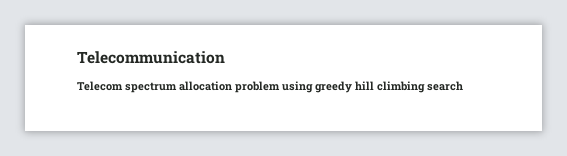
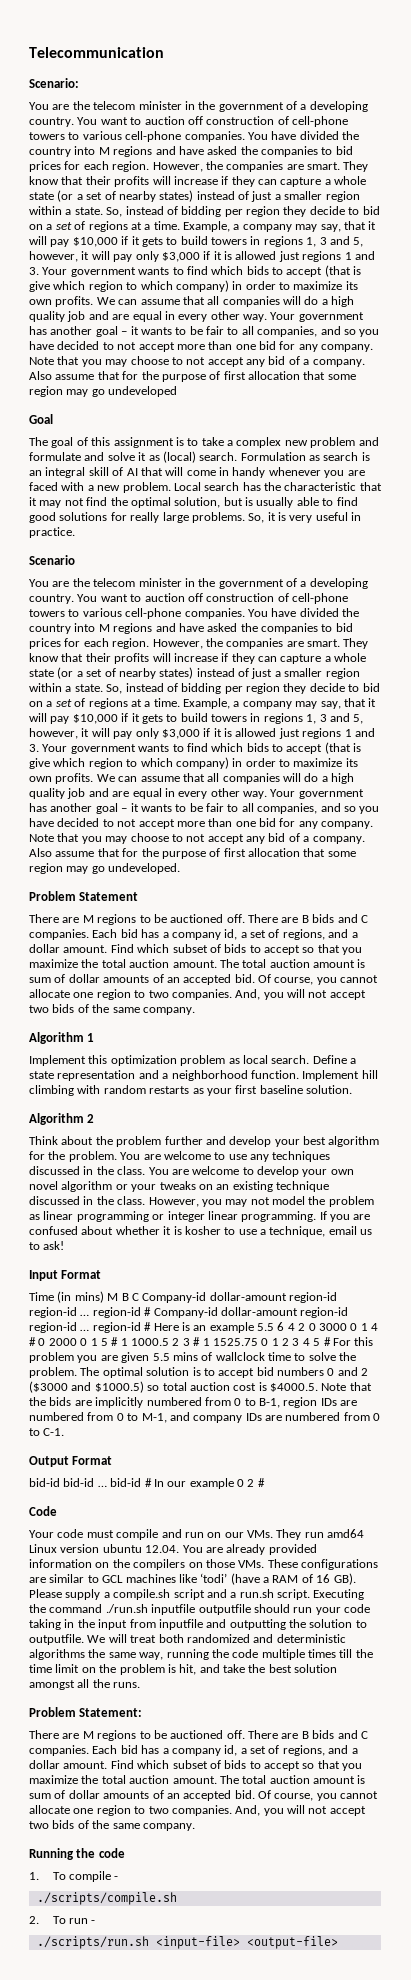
- Telecom spectrum allocation problem using greedy hill climbing search
+ Scenario:
+ You are the telecom minister in the government of a developing country. You want to auction off construction of cell-phone towers to various cell-phone companies. You have divided the country into M regions and have asked the companies to bid prices for each region. However, the companies are smart. They know that their profits will increase if they can capture a whole state (or a set of nearby states) instead of just a smaller region within a state. So, instead of bidding per region they decide to bid on a set of regions at a time. Example, a company may say, that it will pay $10,000 if it gets to build towers in regions 1, 3 and 5, however, it will pay only $3,000 if it is allowed just regions 1 and 3. Your government wants to find which bids to accept (that is give which region to which company) in order to maximize its own profits. We can assume that all companies will do a high quality job and are equal in every other way. Your government has another goal – it wants to be fair to all companies, and so you have decided to not accept more than one bid for any company. Note that you may choose to not accept any bid of a company. Also assume that for the purpose of first allocation that some region may go undeveloped
+ Goal
+ The goal of this assignment is to take a complex new problem and formulate and solve it as (local) search. Formulation as search is an integral skill of AI that will come in handy whenever you are faced with a new problem. Local search has the characteristic that it may not find the optimal solution, but is usually able to find good solutions for really large problems. So, it is very useful in practice.
+ Scenario
+ You are the telecom minister in the government of a developing country. You want to auction off construction of cell-phone towers to various cell-phone companies. You have divided the country into M regions and have asked the companies to bid prices for each region. However, the companies are smart. They know that their profits will increase if they can capture a whole state (or a set of nearby states) instead of just a smaller region within a state. So, instead of bidding per region they decide to bid on a set of regions at a time. Example, a company may say, that it will pay $10,000 if it gets to build towers in regions 1, 3 and 5, however, it will pay only $3,000 if it is allowed just regions 1 and 3. Your government wants to find which bids to accept (that is give which region to which company) in order to maximize its own profits. We can assume that all companies will do a high quality job and are equal in every other way. Your government has another goal – it wants to be fair to all companies, and so you have decided to not accept more than one bid for any company. Note that you may choose to not accept any bid of a company. Also assume that for the purpose of first allocation that some region may go undeveloped.
+ Problem Statement
+ There are M regions to be auctioned off. There are B bids and C companies. Each bid has a company id, a set of regions, and a dollar amount. Find which subset of bids to accept so that you maximize the total auction amount. The total auction amount is sum of dollar amounts of an accepted bid. Of course, you cannot allocate one region to two companies. And, you will not accept two bids of the same company.
+ Algorithm 1
+ Implement this optimization problem as local search. Define a state representation and a neighborhood function. Implement hill climbing with random restarts as your first baseline solution.
+ Algorithm 2
+ Think about the problem further and develop your best algorithm for the problem. You are welcome to use any techniques discussed in the class. You are welcome to develop your own novel algorithm or your tweaks on an existing technique discussed in the class. However, you may not model the problem as linear programming or integer linear programming. If you are confused about whether it is kosher to use a technique, email us to ask!
+ Input Format
+ Time (in mins) M B C Company-id dollar-amount region-id region-id … region-id # Company-id dollar-amount region-id region-id … region-id # Here is an example 5.5 6 4 2 0 3000 0 1 4 # 0 2000 0 1 5 # 1 1000.5 2 3 # 1 1525.75 0 1 2 3 4 5 # For this problem you are given 5.5 mins of wallclock time to solve the problem. The optimal solution is to accept bid numbers 0 and 2 ($3000 and $1000.5) so total auction cost is $4000.5. Note that the bids are implicitly numbered from 0 to B-1, region IDs are numbered from 0 to M-1, and company IDs are numbered from 0 to C-1.
+ Output Format
+ bid-id bid-id … bid-id # In our example 0 2 #
+ Code
+ Your code must compile and run on our VMs. They run amd64 Linux version ubuntu 12.04. You are already provided information on the compilers on those VMs. These configurations are similar to GCL machines like ‘todi’ (have a RAM of 16 GB). Please supply a compile.sh script and a run.sh script. Executing the command ./run.sh inputfile outputfile should run your code taking in the input from inputfile and outputting the solution to outputfile. We will treat both randomized and deterministic algorithms the same way, running the code multiple times till the time limit on the problem is hit, and take the best solution amongst all the runs.
+ Problem Statement:
+ There are M regions to be auctioned off. There are B bids and C companies. Each bid has a company id, a set of regions, and a dollar amount. Find which subset of bids to accept so that you maximize the total auction amount. The total auction amount is sum of dollar amounts of an accepted bid. Of course, you cannot allocate one region to two companies. And, you will not accept two bids of the same company.
+ Running the code
+ 1. To compile -
+ ./scripts/compile.sh
+ 2. To run -
+ ./scripts/run.sh <input-file> <output-file>

